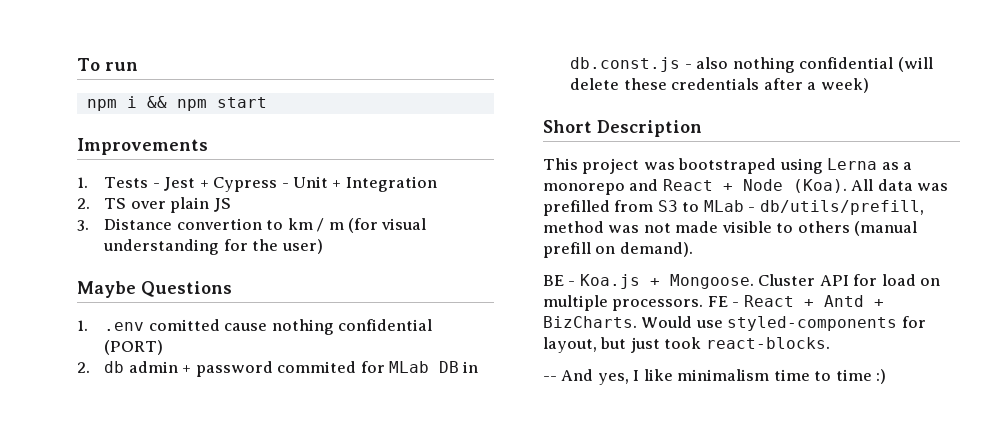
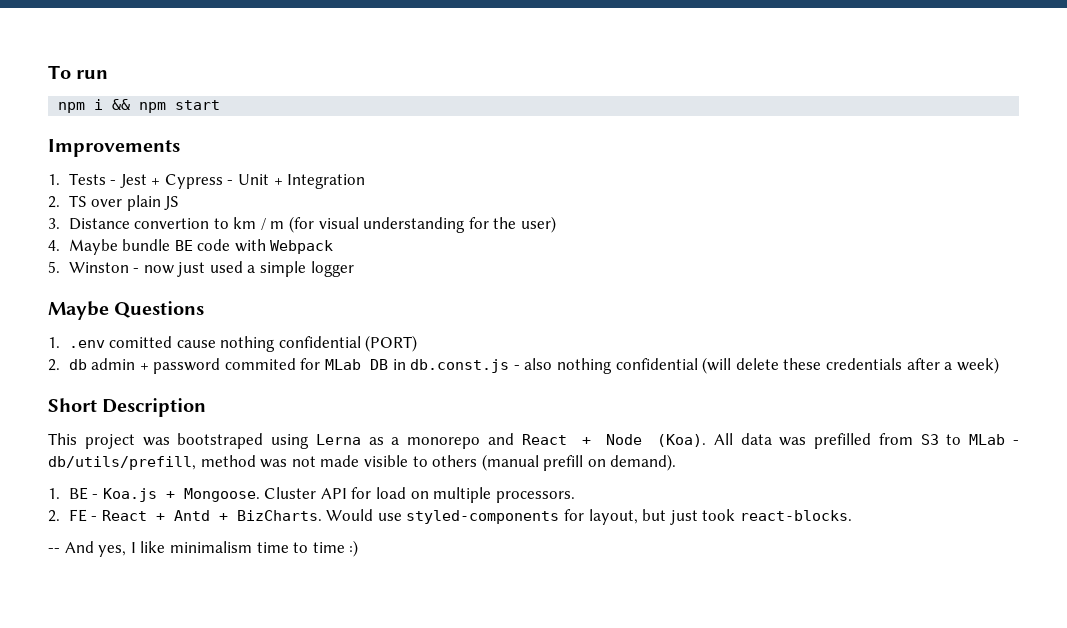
+ 4. Maybe bundle BE code with Webpack
+ 5. Winston - now just used a simple logger
- BE - Koa.js + Mongoose.
+ 1. BE - Koa.js + Mongoose.
- Cluster API for load on multiple processors. FE - React + Antd + BizCharts.
+ Cluster API for load on multiple processors.
+ 2. FE - React + Antd + BizCharts.

